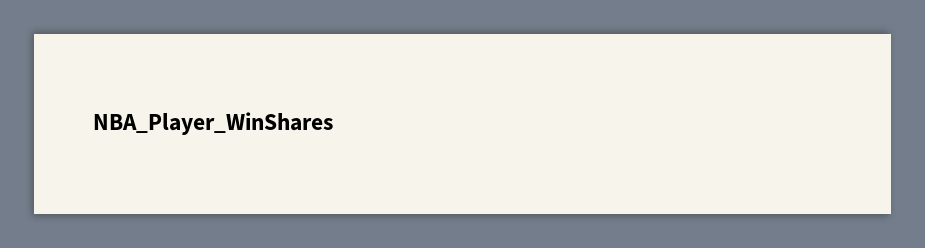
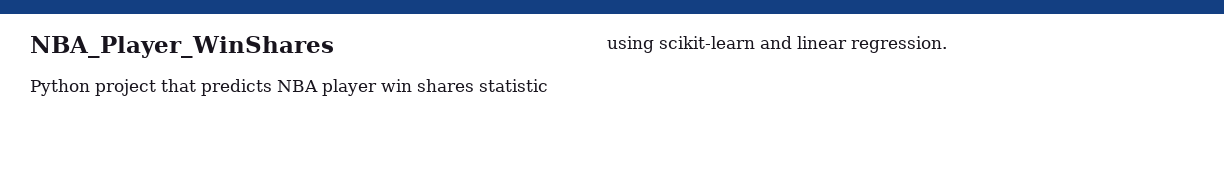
+ Python project that predicts NBA player win shares statistic using scikit-learn and linear regression.

